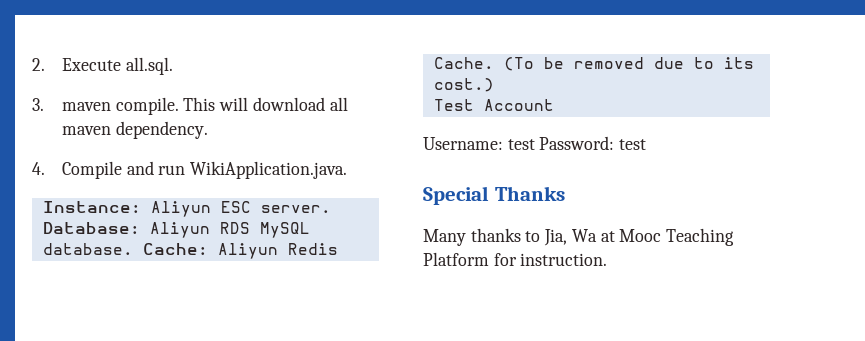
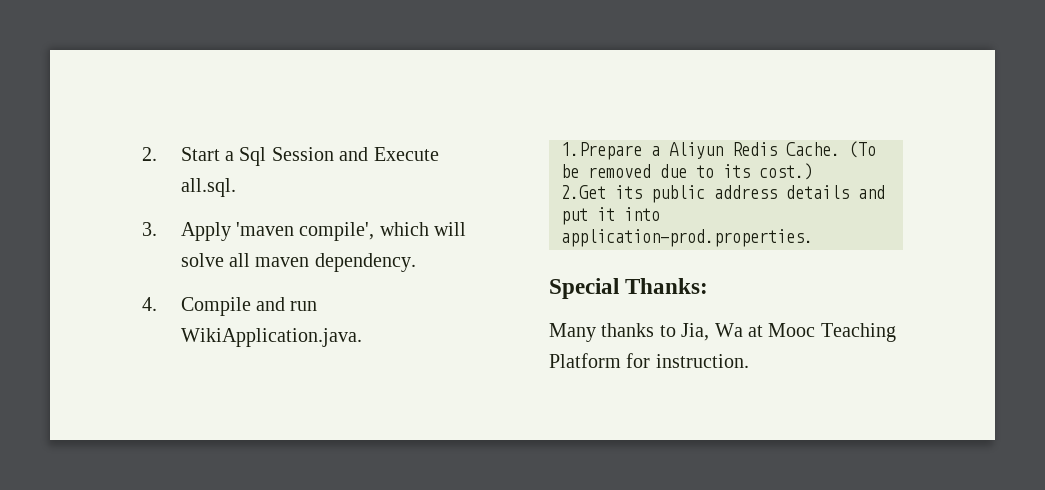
- 2. Execute all.sql.
- 3. maven compile. This will download all maven dependency.
+ 2. Start a Sql Session and Execute all.sql.
+ 3. Apply 'maven compile', which will solve all maven dependency.
- Instance: Aliyun ESC server. Database: Aliyun RDS MySQL database. Cache: Aliyun Redis Cache.
+ 1.Prepare a Aliyun Redis Cache.
- Test Account
- Username: test Password: test
+ 2.Get its public address details and put it into application-prod.properties.
- Special Thanks
+ Special Thanks:

